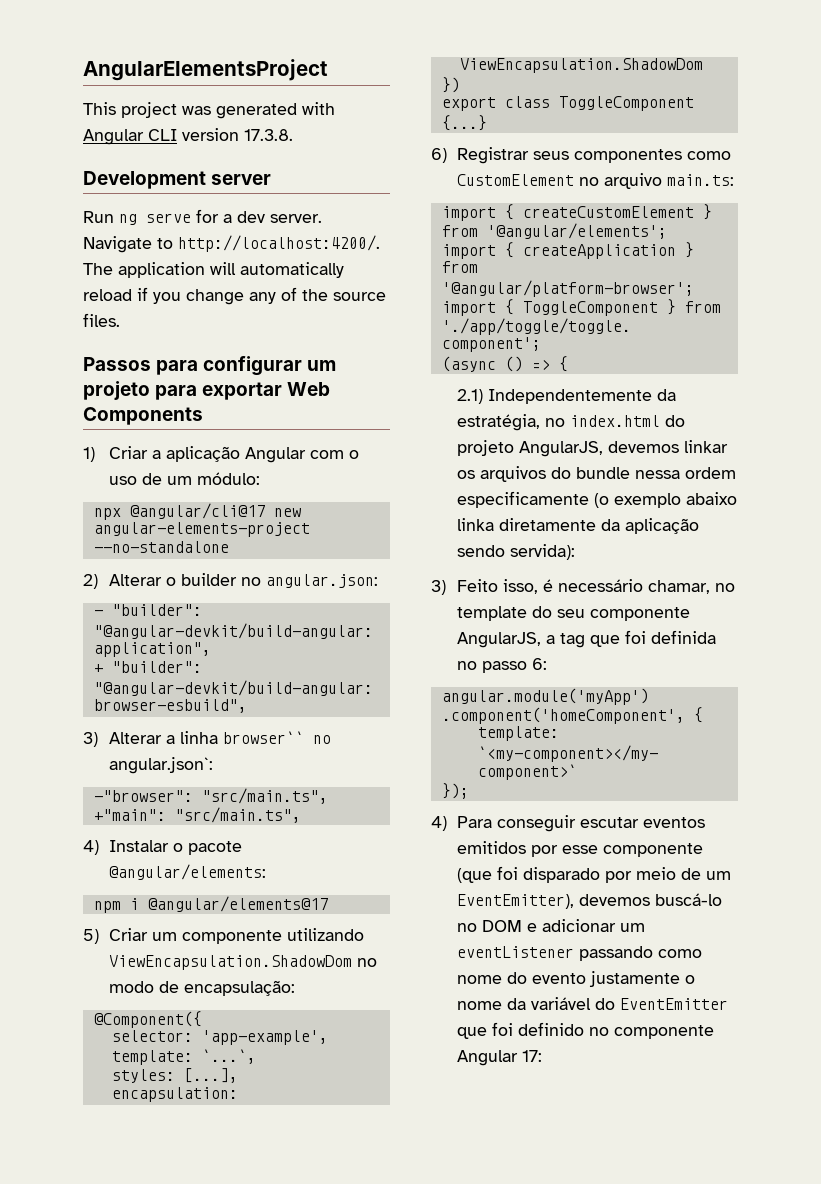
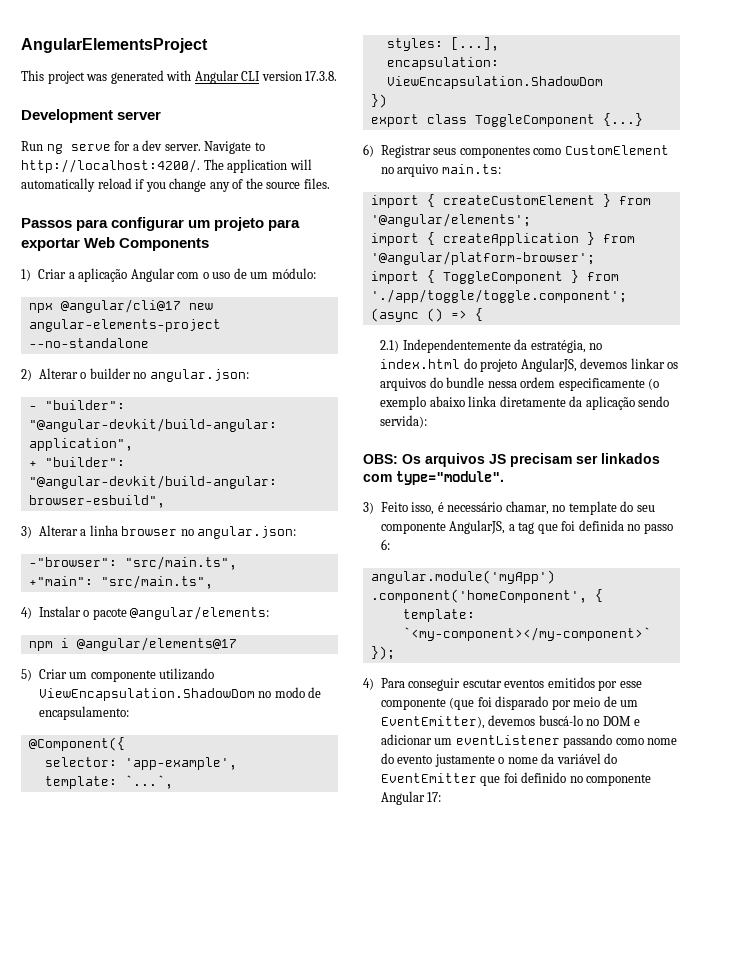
- 3) Alterar a linha browser`` no angular.json`:
+ 3) Alterar a linha browser no angular.json:
- 5) Criar um componente utilizando ViewEncapsulation.ShadowDom no modo de encapsulação:
+ 5) Criar um componente utilizando ViewEncapsulation.ShadowDom no modo de encapsulamento:
+ OBS: Os arquivos JS precisam ser linkados com type="module".

